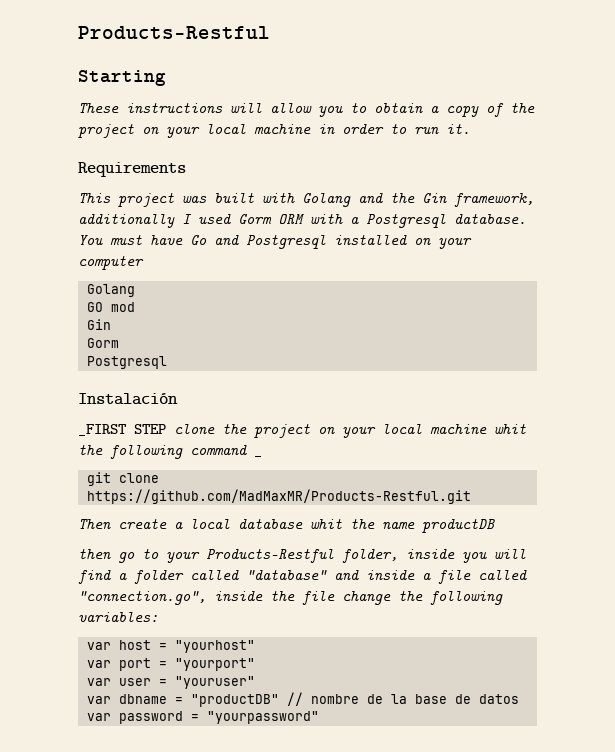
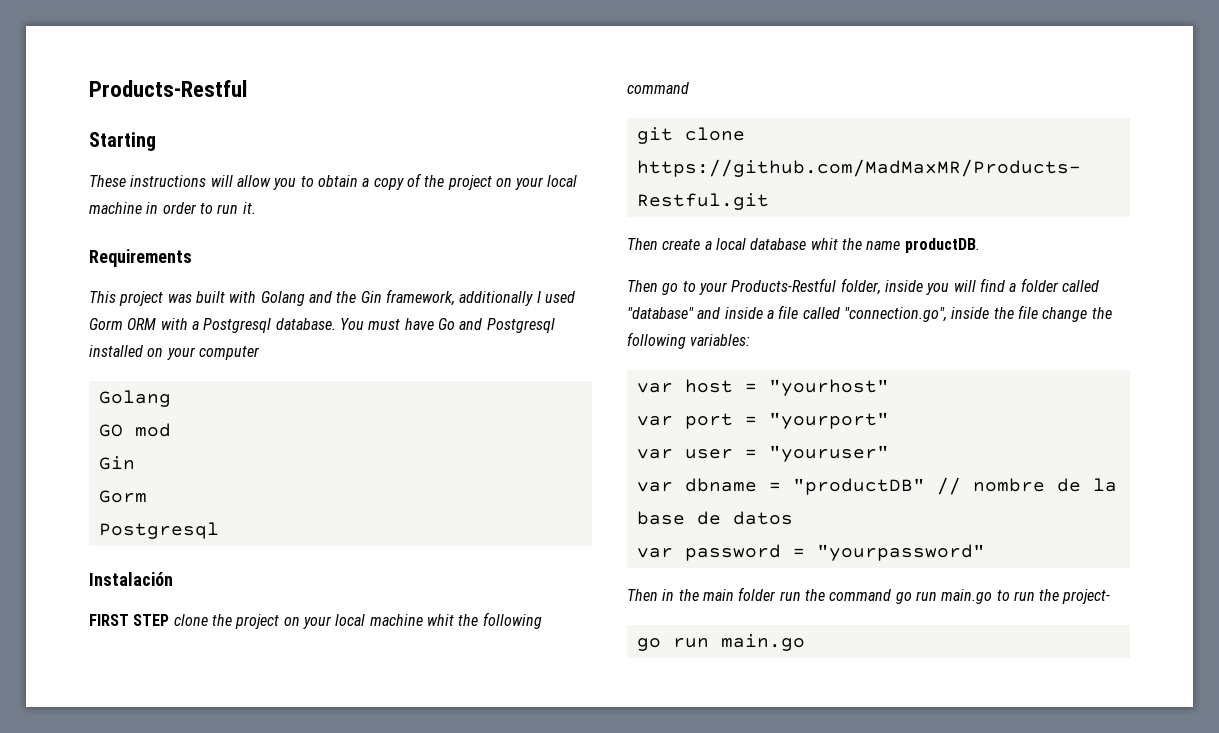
- _FIRST STEP clone the project on your local machine whit the following command _
+ FIRST STEP clone the project on your local machine whit the following command
- Then create a local database whit the name productDB
- then go to your Products-Restful folder, inside you will find a folder called "database" and inside a file called "connection.go", inside the file change the following variables:
+ Then create a local database whit the name productDB.
+ Then go to your Products-Restful folder, inside you will find a folder called "database" and inside a file called "connection.go", inside the file change the following variables:
+ Then in the main folder run the command go run main.go to run the project-
+ go run main.go

